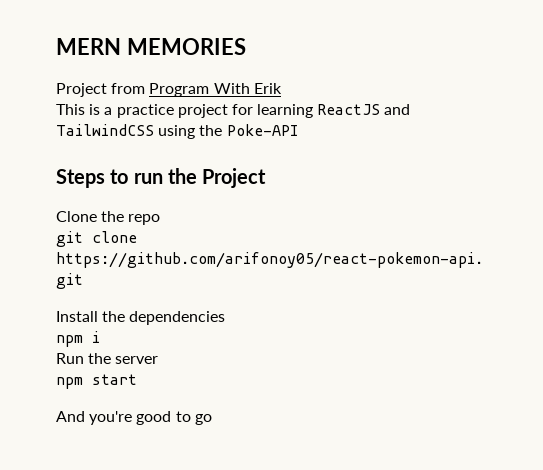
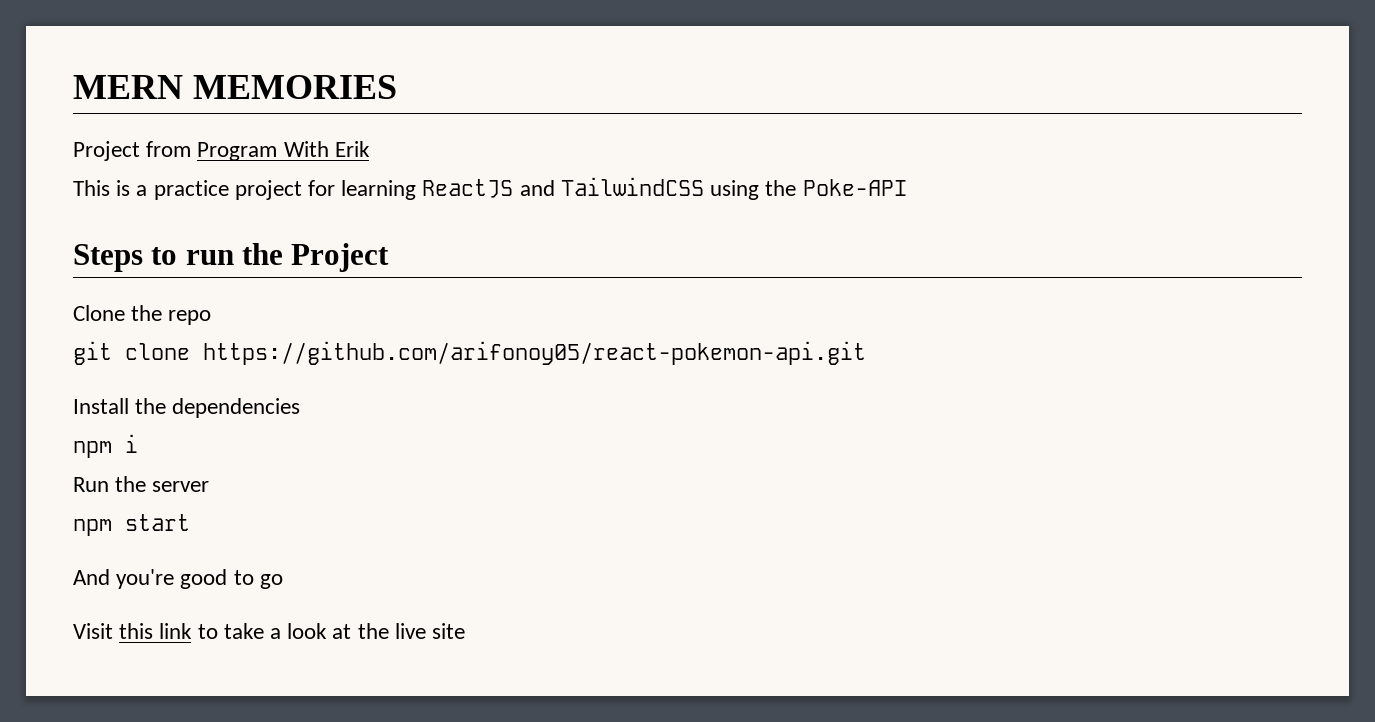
+ Visit this link to take a look at the live site

